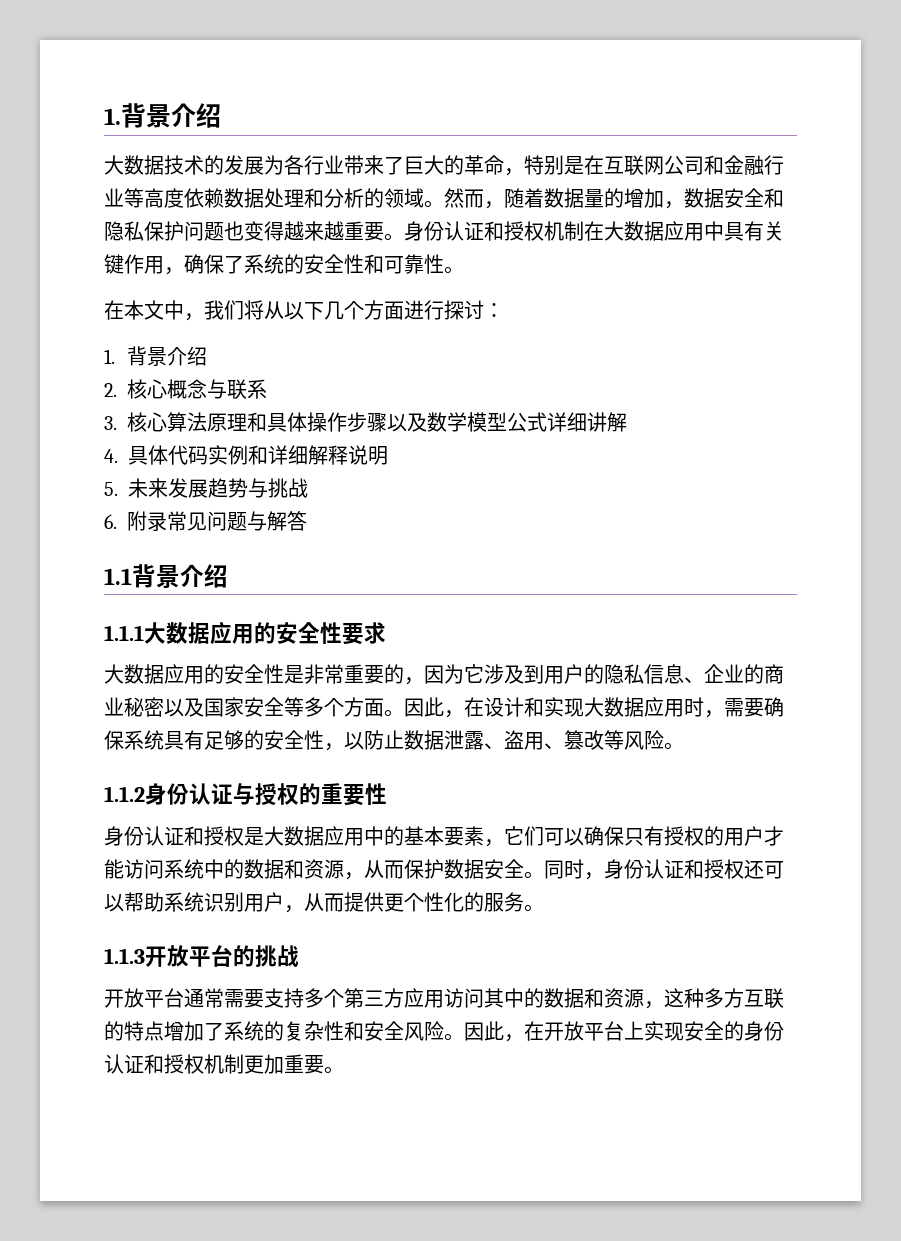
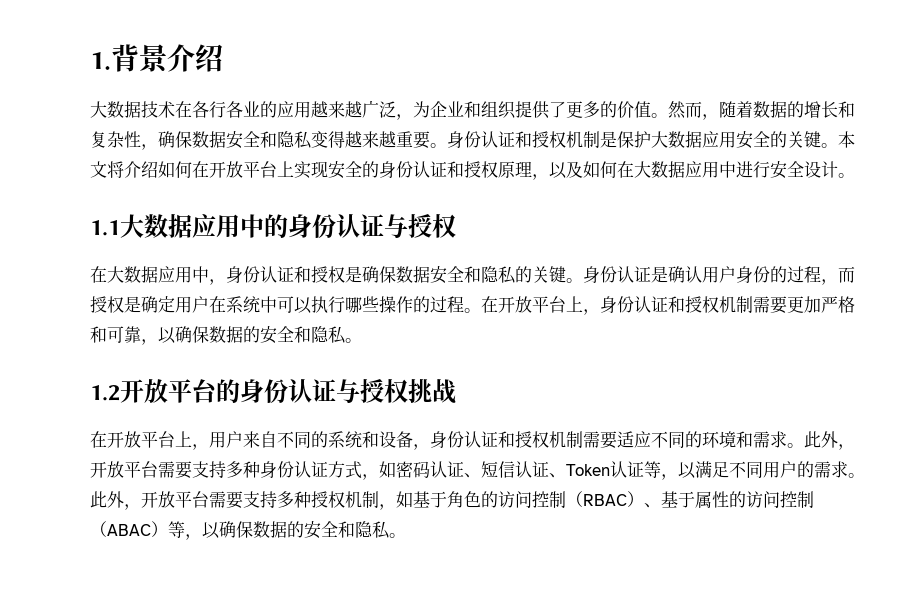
- 大数据技术的发展为各行业带来了巨大的革命，特别是在互联网公司和金融行业等高度依赖数据处理和分析的领域。然而，随着数据量的增加，数据安全和隐私保护问题也变得越来越重要。
+ 大数据技术在各行各业的应用越来越广泛，为企业和组织提供了更多的价值。然而，随着数据的增长和复杂性，确保数据安全和隐私变得越来越重要。
- 身份认证和授权机制在大数据应用中具有关键作用，确保了系统的安全性和可靠性。
- 在本文中，我们将从以下几个方面进行探讨：
- 1.背景介绍
- 2.核心概念与联系
- 3.核心算法原理和具体操作步骤以及数学模型公式详细讲解
- 4.具体代码实例和详细解释说明
- 5.未来发展趋势与挑战
- 6.附录常见问题与解答
- 1.1背景介绍
- 1.1.1大数据应用的安全性要求
- 大数据应用的安全性是非常重要的，因为它涉及到用户的隐私信息、企业的商业秘密以及国家安全等多个方面。因此，在设计和实现大数据应用时，需要确保系统具有足够的安全性，以防止数据泄露、盗用、篡改等风险。
- 1.1.2身份认证与授权的重要性
- 身份认证和授权是大数据应用中的基本要素，它们可以确保只有授权的用户才能访问系统中的数据和资源，从而保护数据安全。同时，身份认证和授权还可以帮助系统识别用户，从而提供更个性化的服务。
- 1.1.3开放平台的挑战
- 开放平台通常需要支持多个第三方应用访问其中的数据和资源，这种多方互联的特点增加了系统的复杂性和安全风险。因此，在开放平台上实现安全的身份认证和授权机制更加重要。
+ 身份认证和授权机制是保护大数据应用安全的关键。本文将介绍如何在开放平台上实现安全的身份认证和授权原理，以及如何在大数据应用中进行安全设计。
+ 1.1大数据应用中的身份认证与授权
+ 在大数据应用中，身份认证和授权是确保数据安全和隐私的关键。身份认证是确认用户身份的过程，而授权是确定用户在系统中可以执行哪些操作的过程。在开放平台上，身份认证和授权机制需要更加严格和可靠，以确保数据的安全和隐私。
+ 1.2开放平台的身份认证与授权挑战
+ 在开放平台上，用户来自不同的系统和设备，身份认证和授权机制需要适应不同的环境和需求。此外，开放平台需要支持多种身份认证方式，如密码认证、短信认证、Token认证等，以满足不同用户的需求。此外，开放平台需要支持多种授权机制，如基于角色的访问控制（RBAC）、基于属性的访问控制（ABAC）等，以确保数据的安全和隐私。

